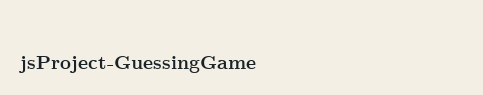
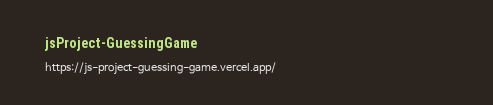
+ https://js-project-guessing-game.vercel.app/

